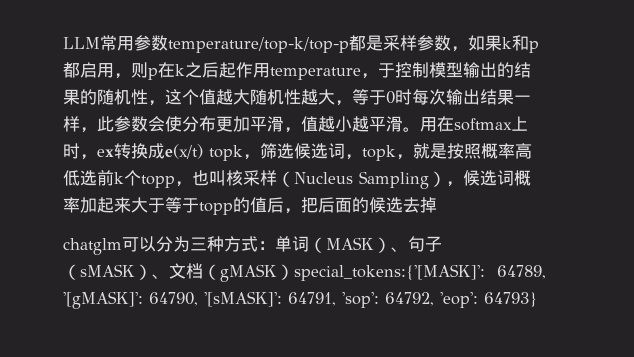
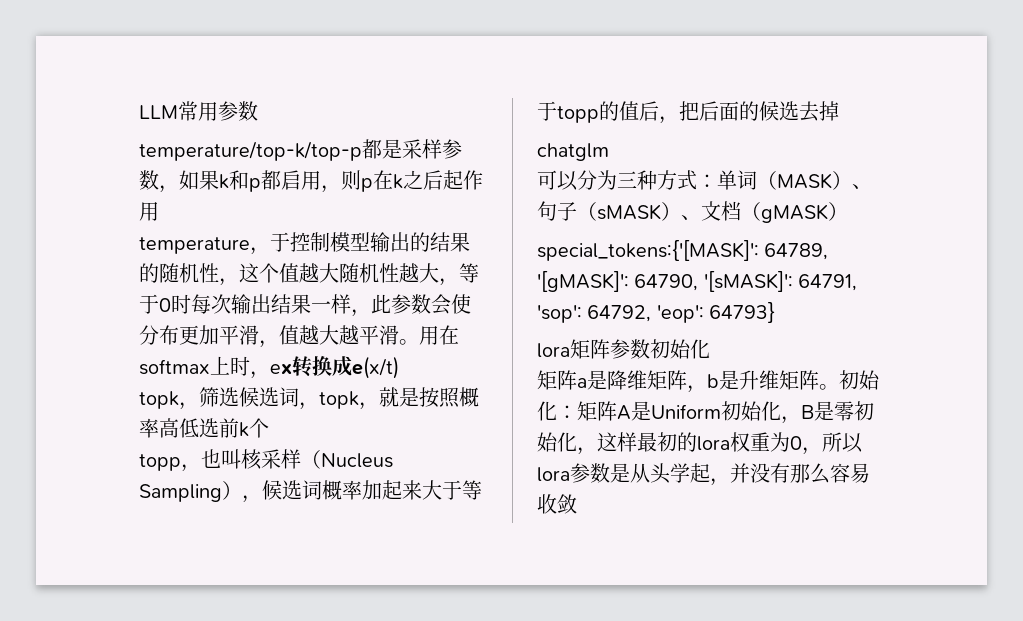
- LLM常用参数temperature/top-k/top-p都是采样参数，如果k和p都启用，则p在k之后起作用temperature，于控制模型输出的结果的随机性，这个值越大随机性越大，等于0时每次输出结果一样，此参数会使分布更加平滑，值越小越平滑。
+ LLM常用参数
+ temperature/top-k/top-p都是采样参数，如果k和p都启用，则p在k之后起作用
+ temperature，于控制模型输出的结果的随机性，这个值越大随机性越大，等于0时每次输出结果一样，此参数会使分布更加平滑，值越大越平滑。
- 用在softmax上时，ex转换成e(x/t) topk，筛选候选词，topk，就是按照概率高低选前k个topp，也叫核采样（Nucleus Sampling），候选词概率加起来大于等于topp的值后，把后面的候选去掉
+ 用在softmax上时，ex转换成e(x/t)
+ topk，筛选候选词，topk，就是按照概率高低选前k个
+ topp，也叫核采样（Nucleus Sampling），候选词概率加起来大于等于topp的值后，把后面的候选去掉
- chatglm可以分为三种方式：单词（MASK）、句子（sMASK）、文档（gMASK）special_tokens:{'[MASK]': 64789, '[gMASK]': 64790, '[sMASK]': 64791, 'sop': 64792, 'eop': 64793}
+ chatglm
+ 可以分为三种方式：单词（MASK）、句子（sMASK）、文档（gMASK）
+ special_tokens:{'[MASK]': 64789, '[gMASK]': 64790, '[sMASK]': 64791, 'sop': 64792, 'eop': 64793}
+ lora矩阵参数初始化
+ 矩阵a是降维矩阵，b是升维矩阵。初始化：矩阵A是Uniform初始化，B是零初始化，这样最初的lora权重为0，所以lora参数是从头学起，并没有那么容易收敛

